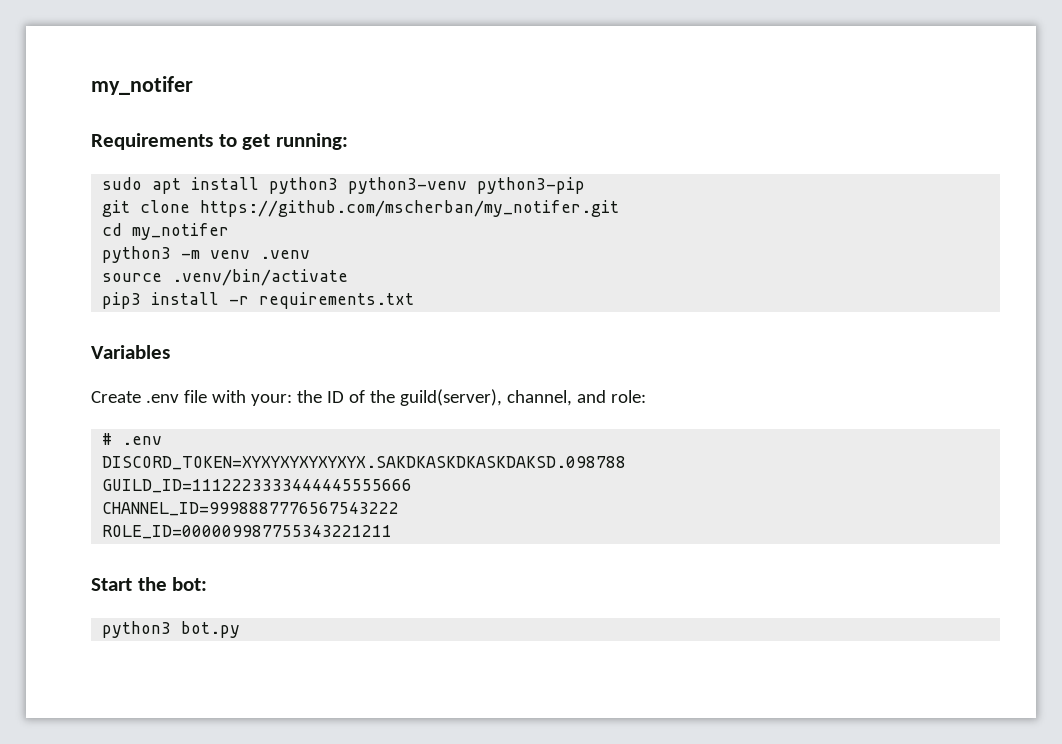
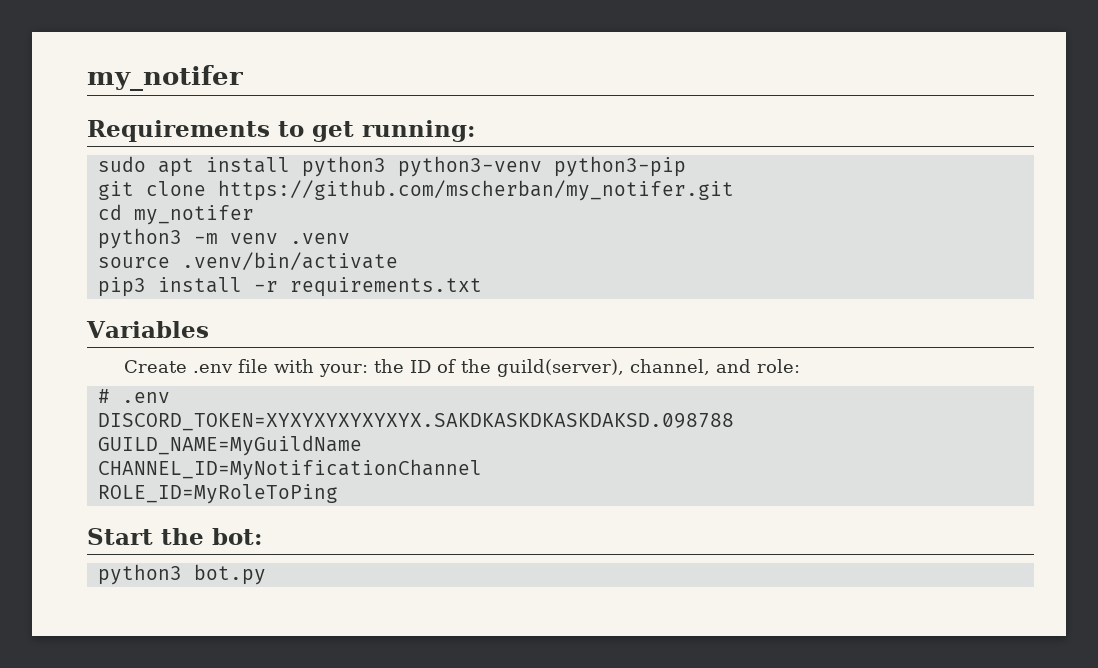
- GUILD_ID=1112223333444445555666
- CHANNEL_ID=9998887776567543222
- ROLE_ID=000009987755343221211
+ GUILD_NAME=MyGuildName
+ CHANNEL_ID=MyNotificationChannel
+ ROLE_ID=MyRoleToPing

